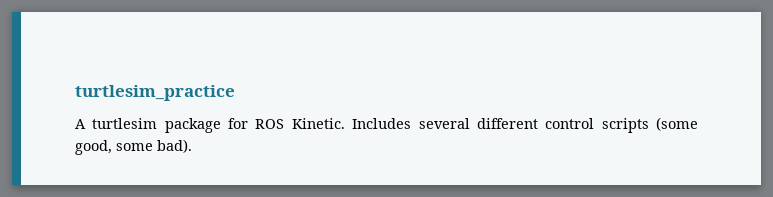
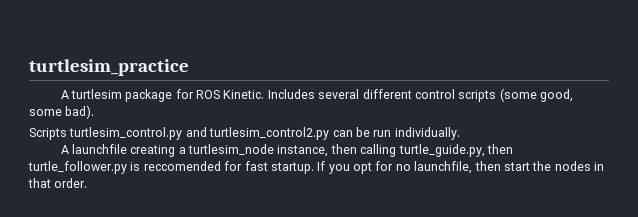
+ Scripts turtlesim_control.py and turtlesim_control2.py can be run individually.
+ A launchfile creating a turtlesim_node instance, then calling turtle_guide.py, then turtle_follower.py is reccomended for fast startup. If you opt for no launchfile, then start the nodes in that order.

